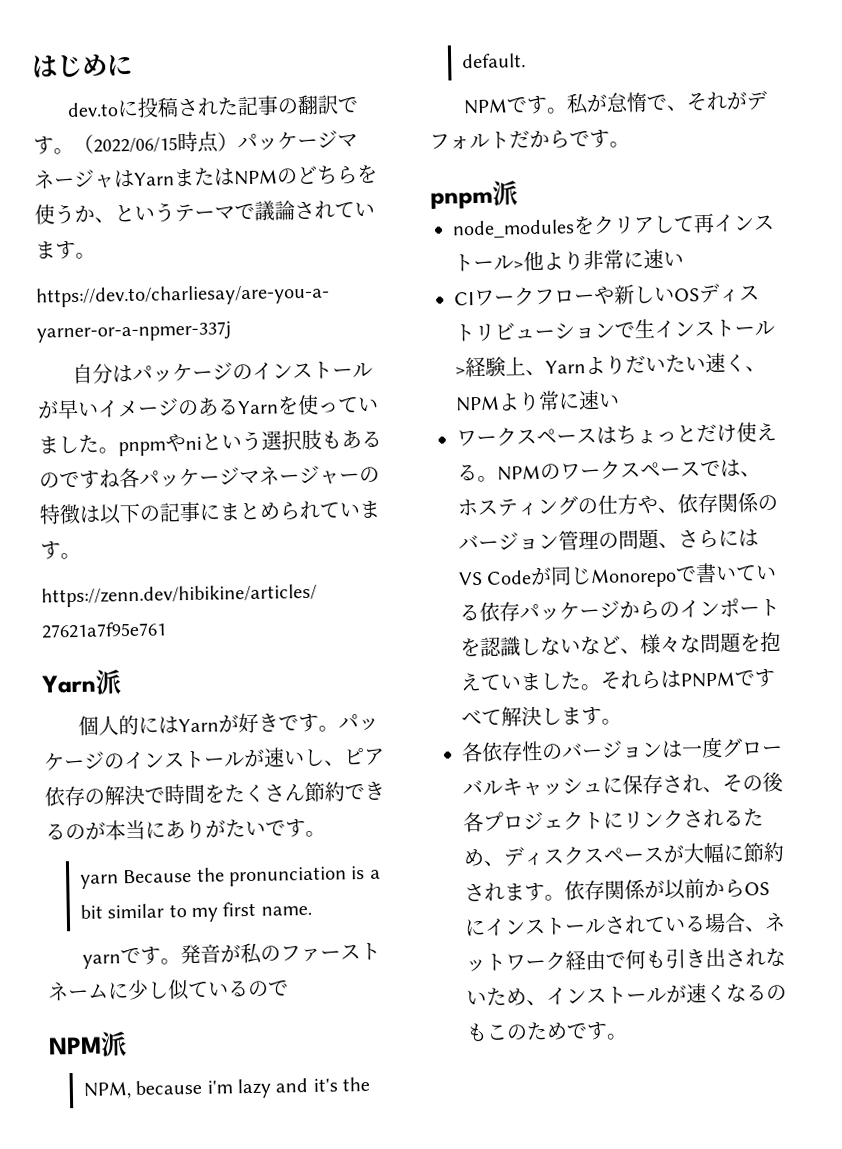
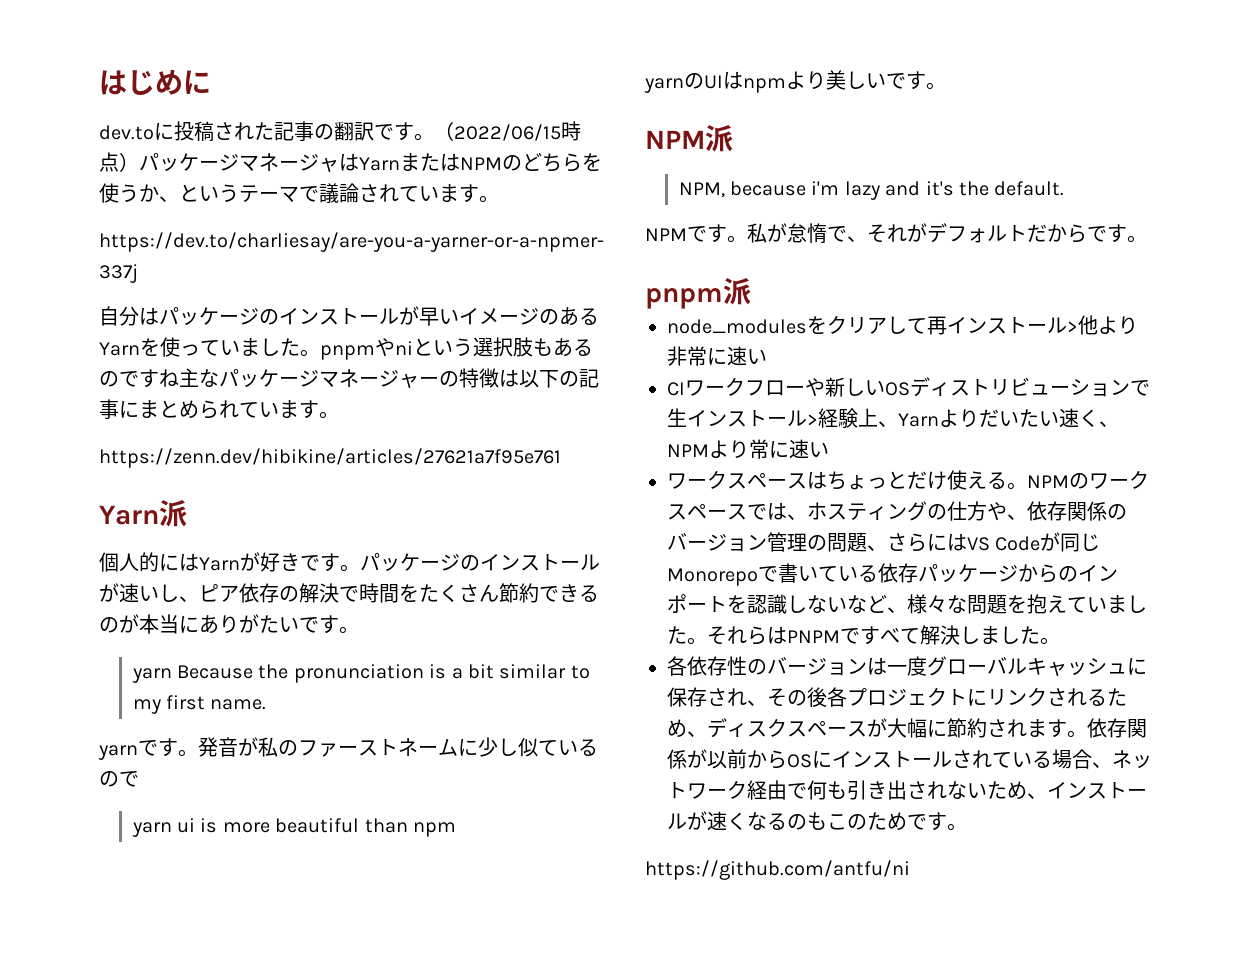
- 自分はパッケージのインストールが早いイメージのあるYarnを使っていました。pnpmやniという選択肢もあるのですね各パッケージマネージャーの特徴は以下の記事にまとめられています。
+ 自分はパッケージのインストールが早いイメージのあるYarnを使っていました。pnpmやniという選択肢もあるのですね主なパッケージマネージャーの特徴は以下の記事にまとめられています。
+ yarn ui is more beautiful than npm
+ yarnのUIはnpmより美しいです。
- それらはPNPMですべて解決します。
+ それらはPNPMですべて解決しました。
+ https://github.com/antfu/ni

